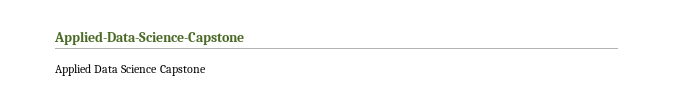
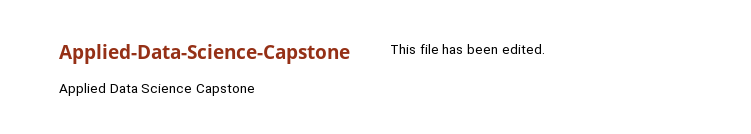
+ This file has been edited.

